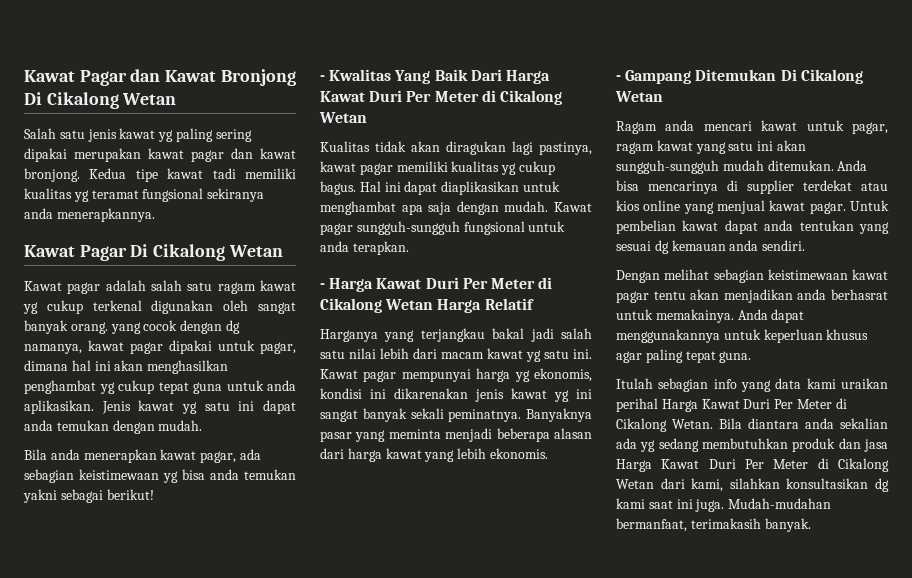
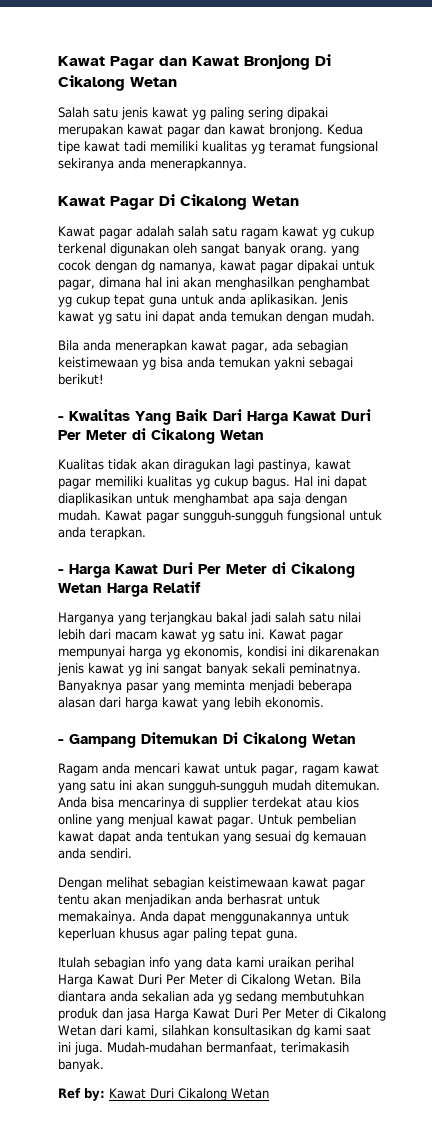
+ Ref by: Kawat Duri Cikalong Wetan

